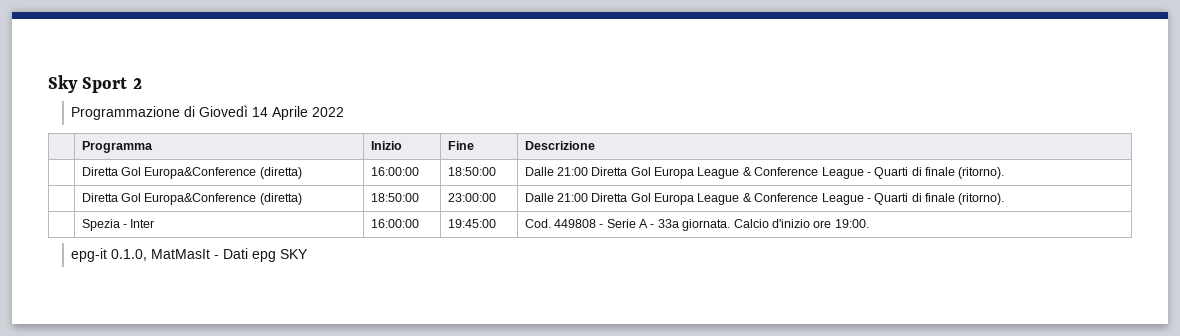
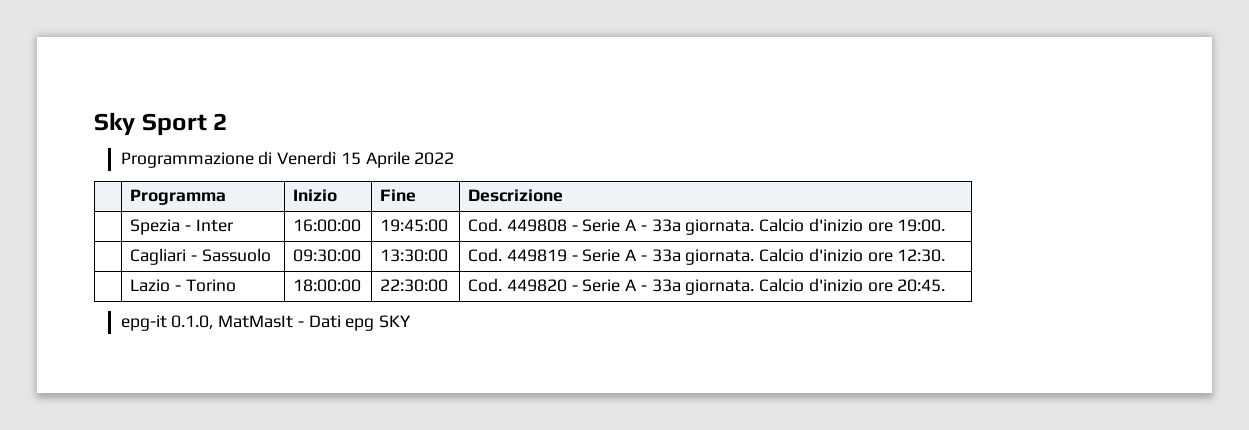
- Programmazione di Giovedì 14 Aprile 2022
+ Programmazione di Venerdì 15 Aprile 2022
- | Diretta Gol Europa&Conference (diretta) | 16:00:00 | 18:50:00 | Dalle 21:00 Diretta Gol Europa League & Conference League - Quarti di finale (ritorno).
- | Diretta Gol Europa&Conference (diretta) | 18:50:00 | 23:00:00 | Dalle 21:00 Diretta Gol Europa League & Conference League - Quarti di finale (ritorno).
+ | Cagliari - Sassuolo | 09:30:00 | 13:30:00 | Cod. 449819 - Serie A - 33a giornata. Calcio d'inizio ore 12:30.
+ | Lazio - Torino | 18:00:00 | 22:30:00 | Cod. 449820 - Serie A - 33a giornata. Calcio d'inizio ore 20:45.

